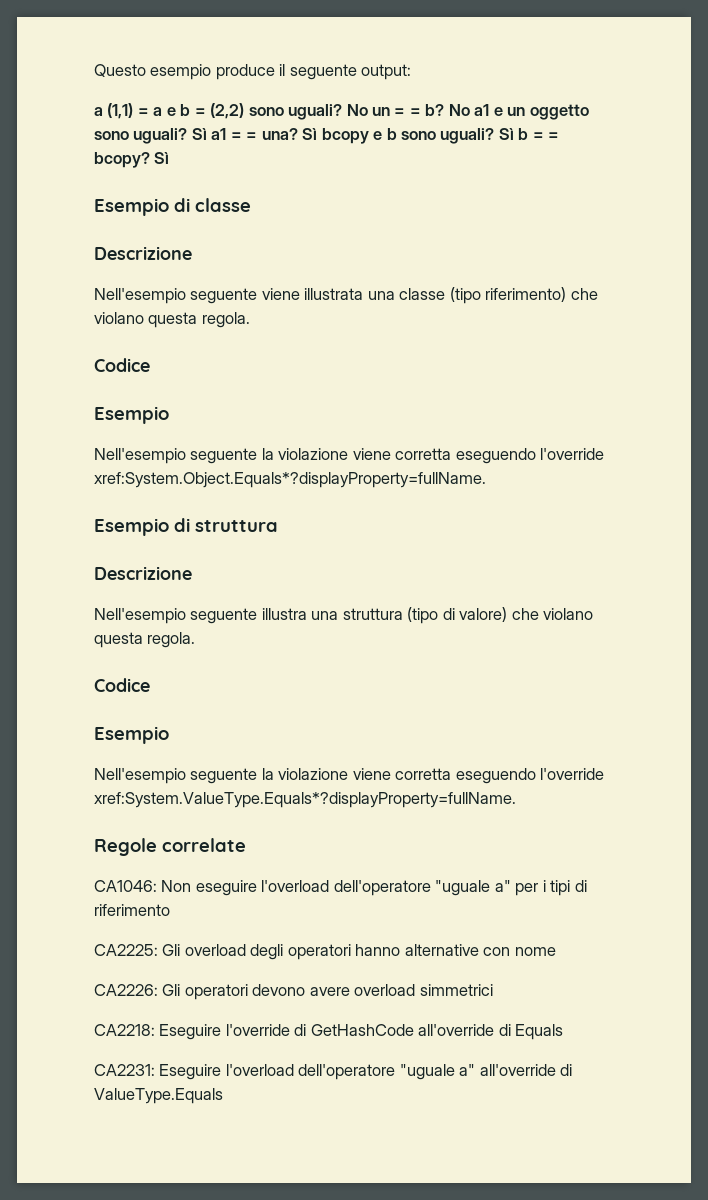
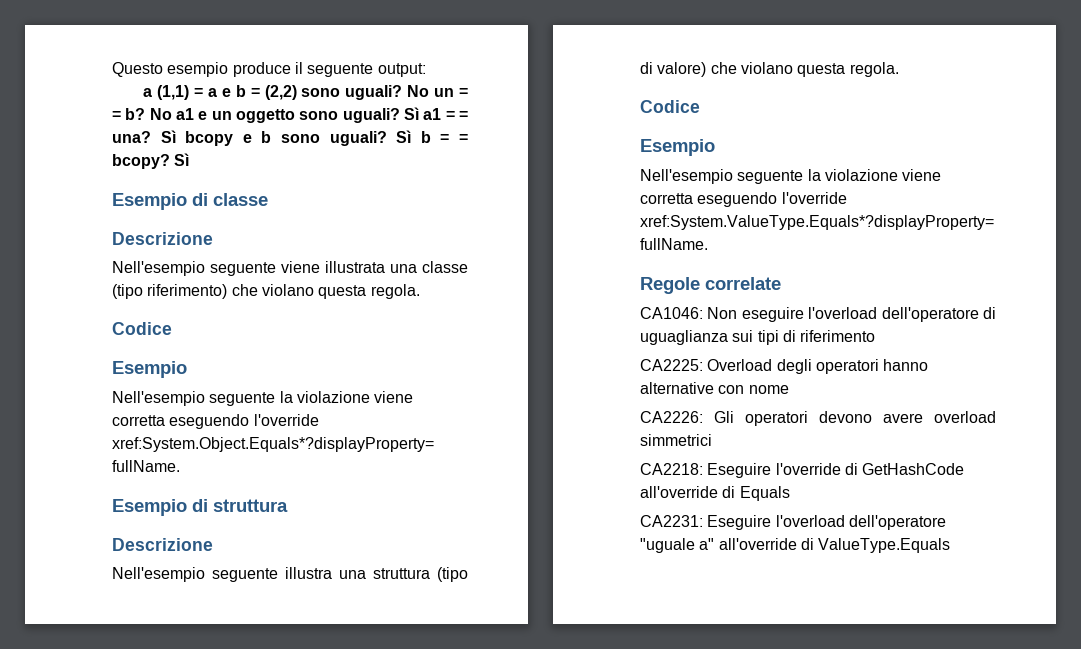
- CA1046: Non eseguire l'overload dell'operatore "uguale a" per i tipi di riferimento
+ CA1046: Non eseguire l'overload dell'operatore di uguaglianza sui tipi di riferimento
- CA2225: Gli overload degli operatori hanno alternative con nome
+ CA2225: Overload degli operatori hanno alternative con nome

